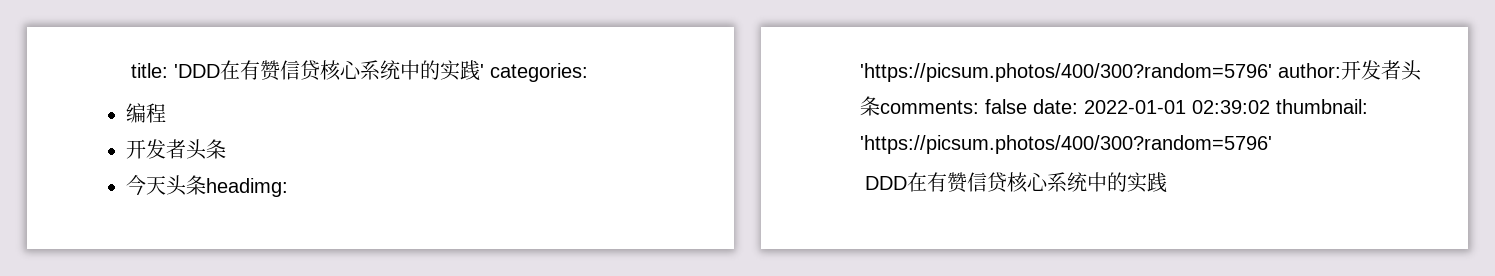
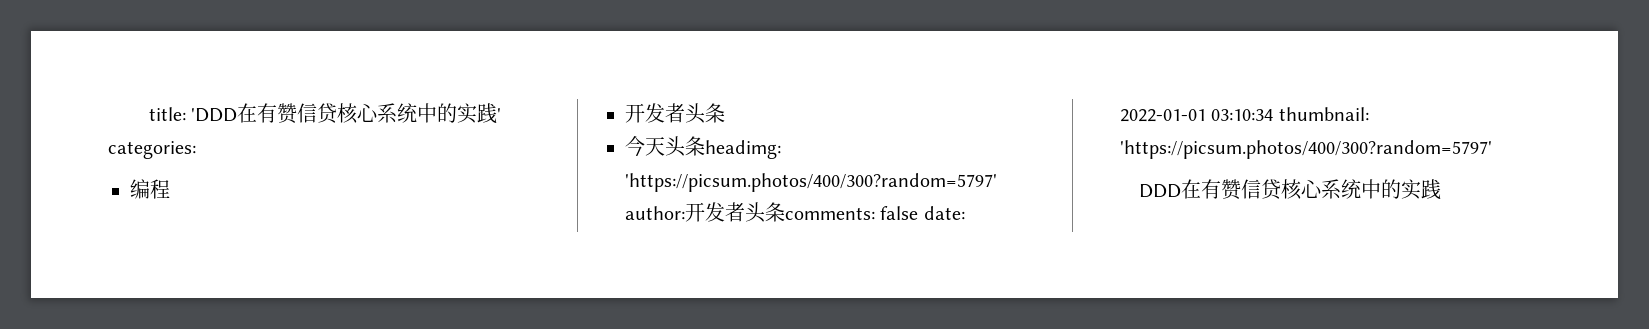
- 今天头条headimg: 'https://picsum.photos/400/300?random=5796' author:开发者头条comments: false date: 2022-01-01 02:39:02 thumbnail: 'https://picsum.photos/400/300?random=5796'
+ 今天头条headimg: 'https://picsum.photos/400/300?random=5797' author:开发者头条comments: false date: 2022-01-01 03:10:34 thumbnail: 'https://picsum.photos/400/300?random=5797'

